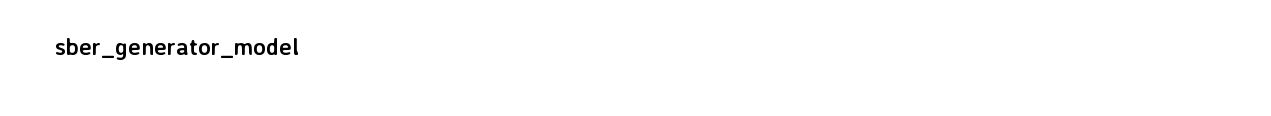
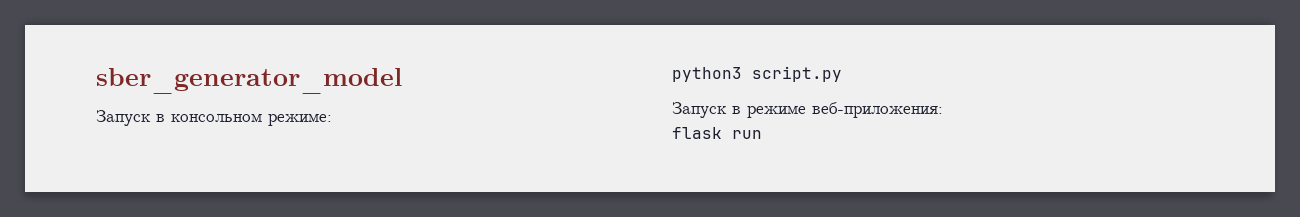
+ Запуск в консольном режиме:
+ python3 script.py
+ Запуск в режиме веб-приложения:
+ flask run

